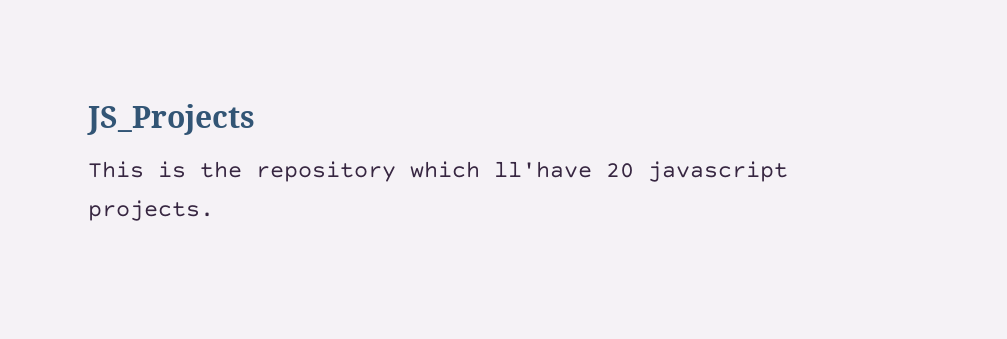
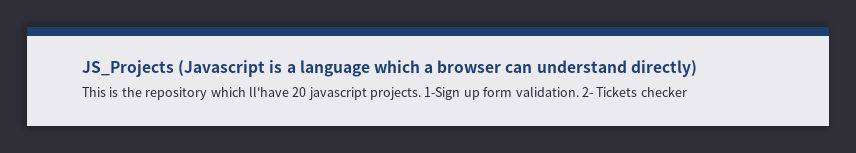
- JS_Projects
+ JS_Projects (Javascript is a language which a browser can understand directly)
+ 1-Sign up form validation. 2- Tickets checker

